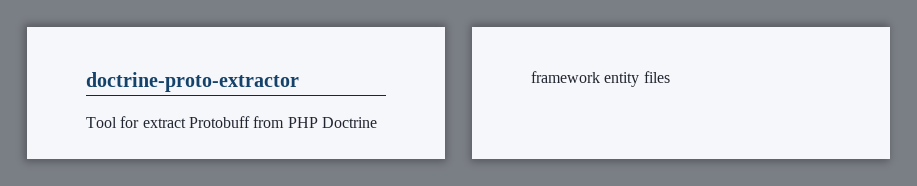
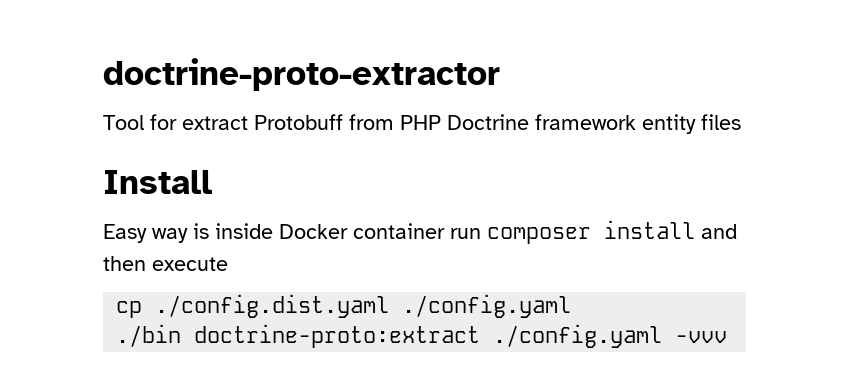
+ Install
+ Easy way is inside Docker container run composer install and then execute
+ cp ./config.dist.yaml ./config.yaml
+ ./bin doctrine-proto:extract ./config.yaml -vvv

